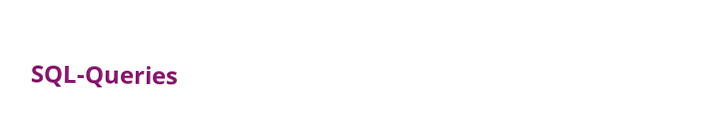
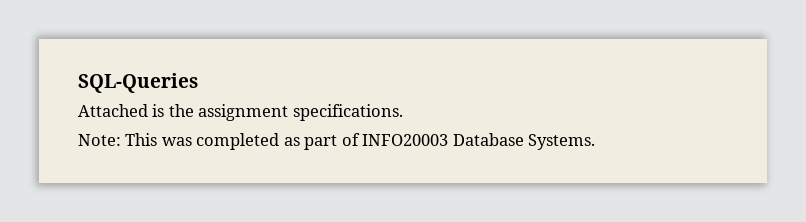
+ Attached is the assignment specifications.
+ Note: This was completed as part of INFO20003 Database Systems.

